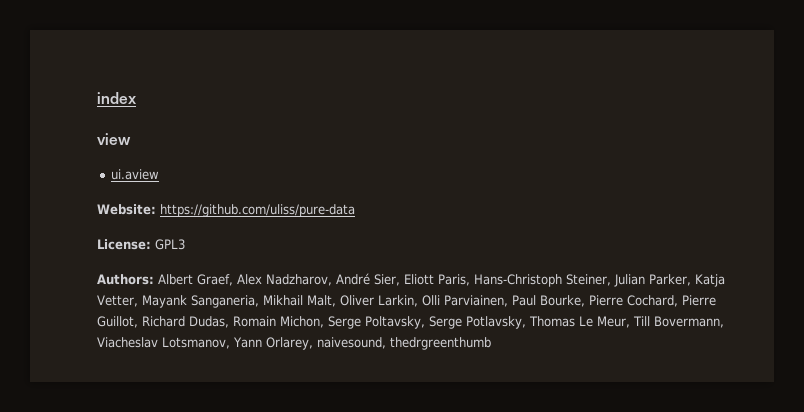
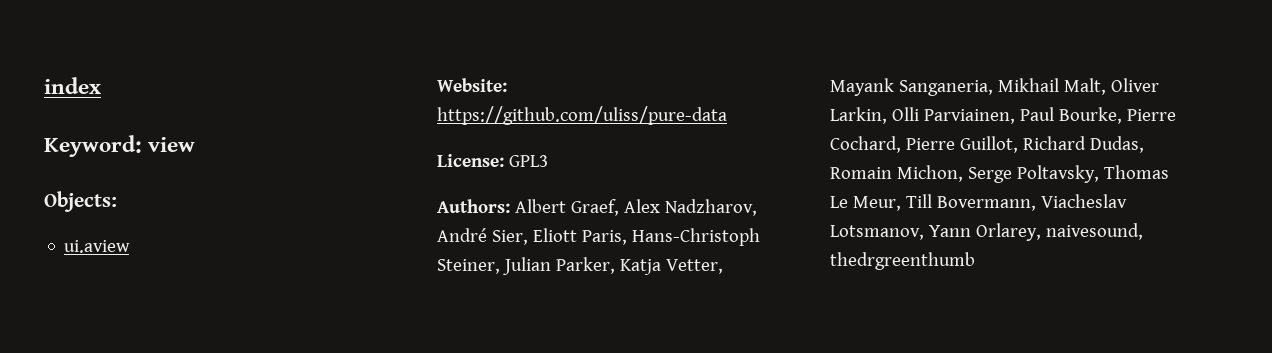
- view
+ Keyword: view
+ Objects:
- Authors: Albert Graef, Alex Nadzharov, André Sier, Eliott Paris, Hans-Christoph Steiner, Julian Parker, Katja Vetter, Mayank Sanganeria, Mikhail Malt, Oliver Larkin, Olli Parviainen, Paul Bourke, Pierre Cochard, Pierre Guillot, Richard Dudas, Romain Michon, Serge Poltavsky, Serge Potlavsky, Thomas Le Meur, Till Bovermann, Viacheslav Lotsmanov, Yann Orlarey, naivesound, thedrgreenthumb
+ Authors: Albert Graef, Alex Nadzharov, André Sier, Eliott Paris, Hans-Christoph Steiner, Julian Parker, Katja Vetter, Mayank Sanganeria, Mikhail Malt, Oliver Larkin, Olli Parviainen, Paul Bourke, Pierre Cochard, Pierre Guillot, Richard Dudas, Romain Michon, Serge Poltavsky, Thomas Le Meur, Till Bovermann, Viacheslav Lotsmanov, Yann Orlarey, naivesound, thedrgreenthumb

